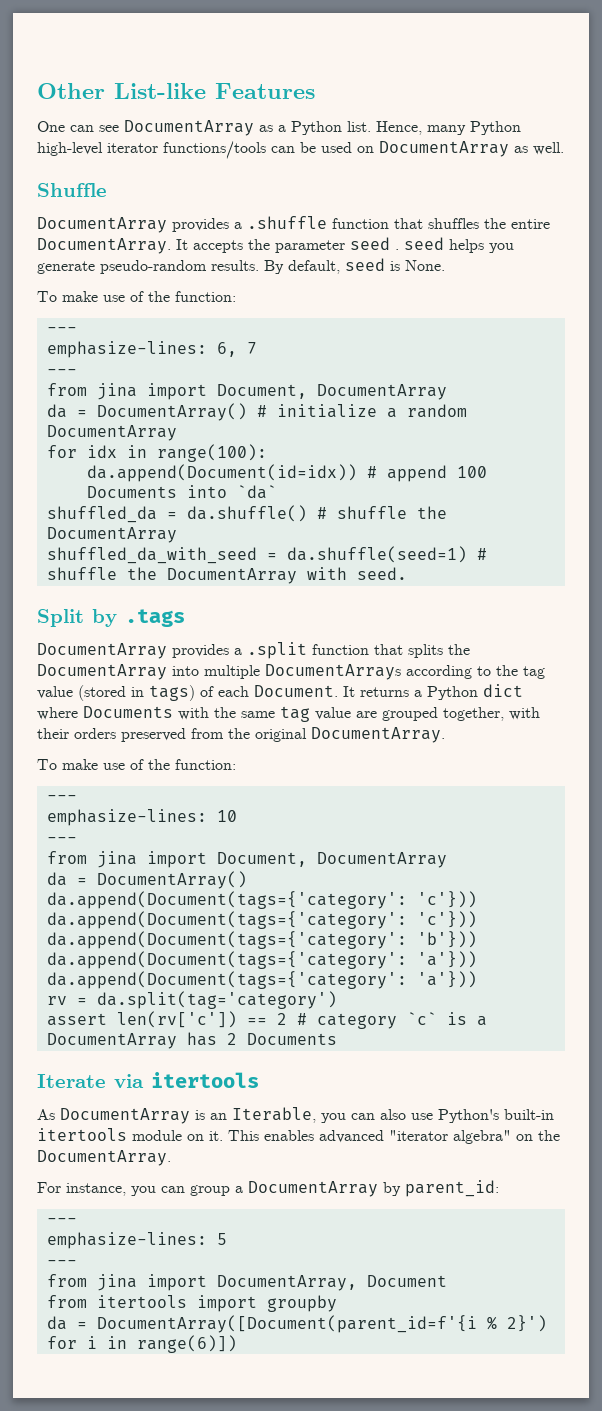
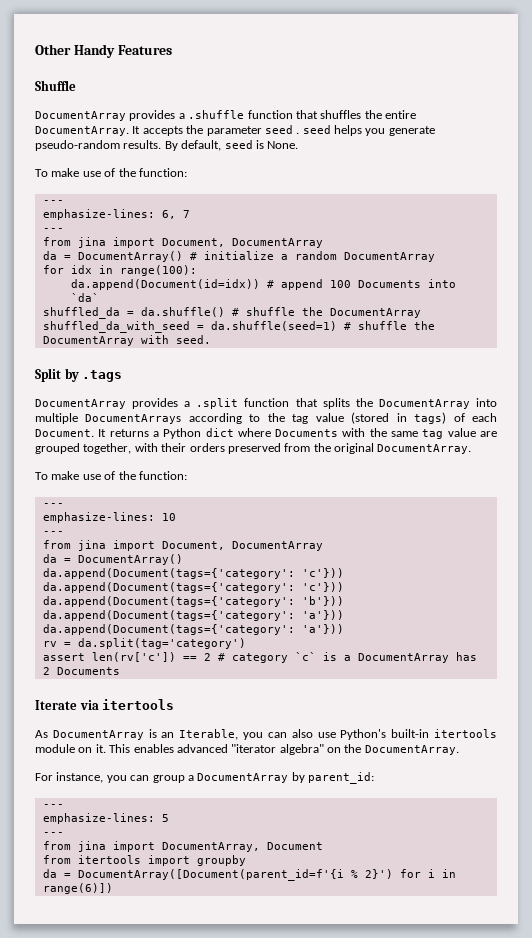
- Other List-like Features
+ Other Handy Features
- One can see DocumentArray as a Python list. Hence, many Python high-level iterator functions/tools can be used on DocumentArray as well.

